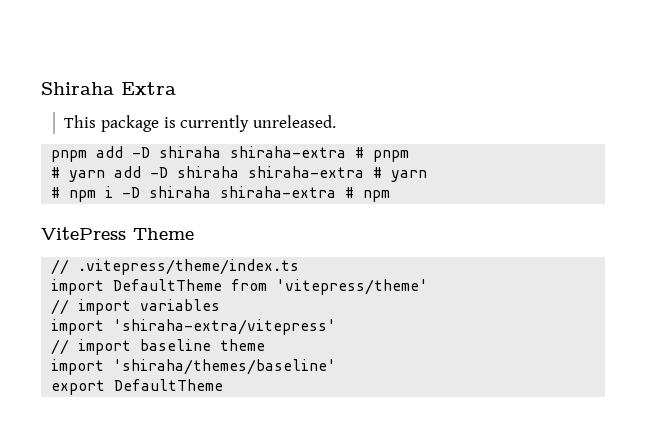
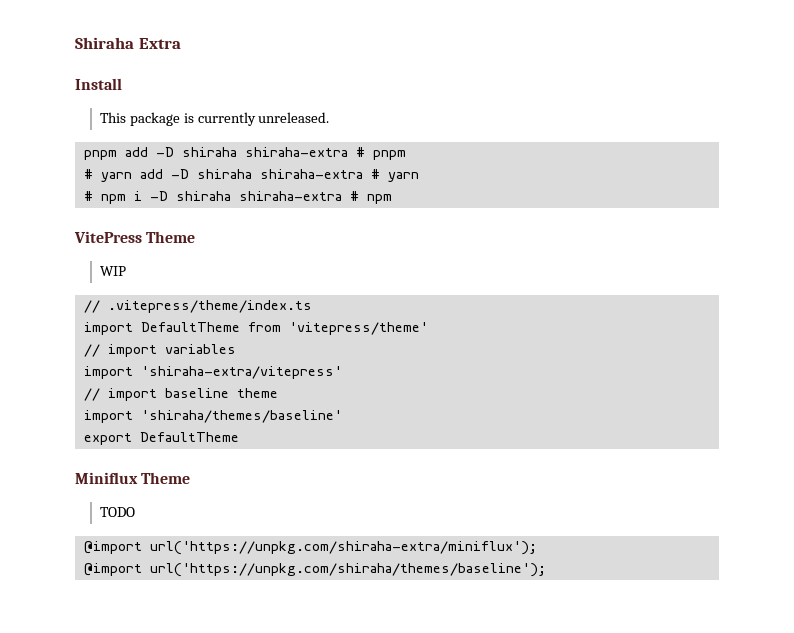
+ Install
+ WIP
+ Miniflux Theme
+ TODO
+ @import url('https://unpkg.com/shiraha-extra/miniflux');
+ @import url('https://unpkg.com/shiraha/themes/baseline');

